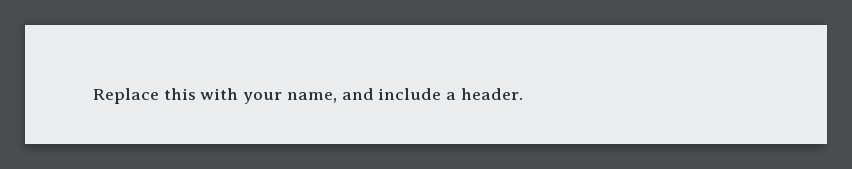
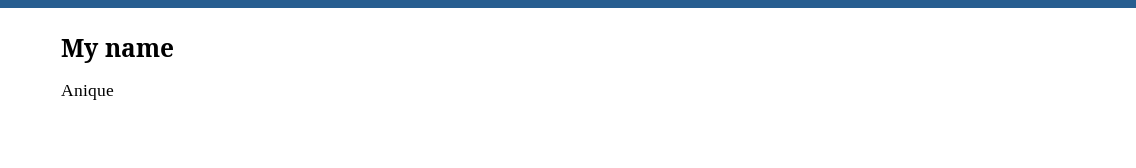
- Replace this with your name, and include a header.
+ My name
+ Anique

